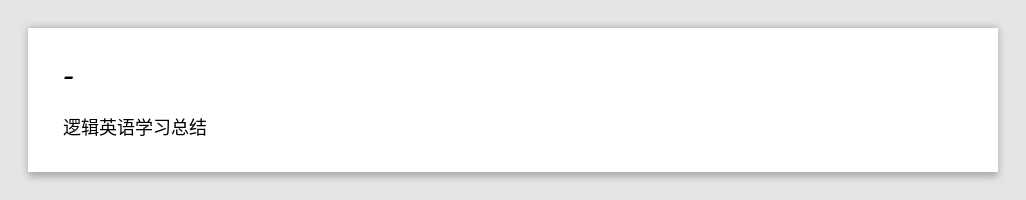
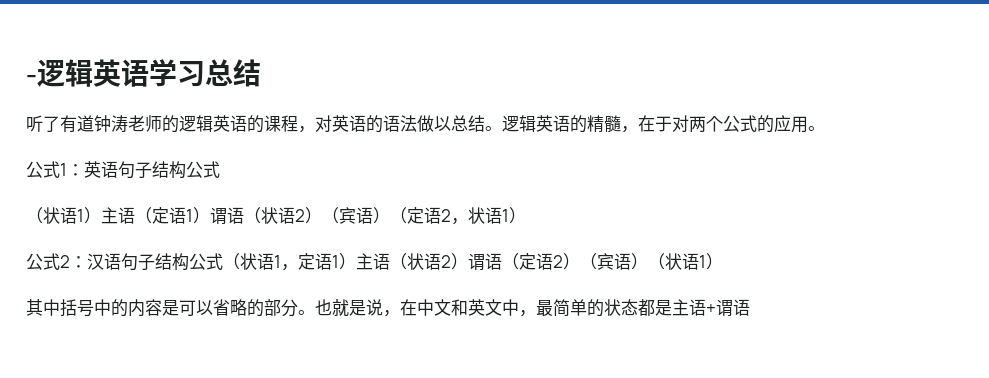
- -
- 逻辑英语学习总结
+ -逻辑英语学习总结
+ 听了有道钟涛老师的逻辑英语的课程，对英语的语法做以总结。逻辑英语的精髓，在于对两个公式的应用。
+ 公式1：英语句子结构公式
+ （状语1）主语（定语1）谓语（状语2）（宾语）（定语2，状语1）
+ 公式2：汉语句子结构公式（状语1，定语1）主语（状语2）谓语（定语2）（宾语）（状语1）
+ 其中括号中的内容是可以省略的部分。也就是说，在中文和英文中，最简单的状态都是主语+谓语

